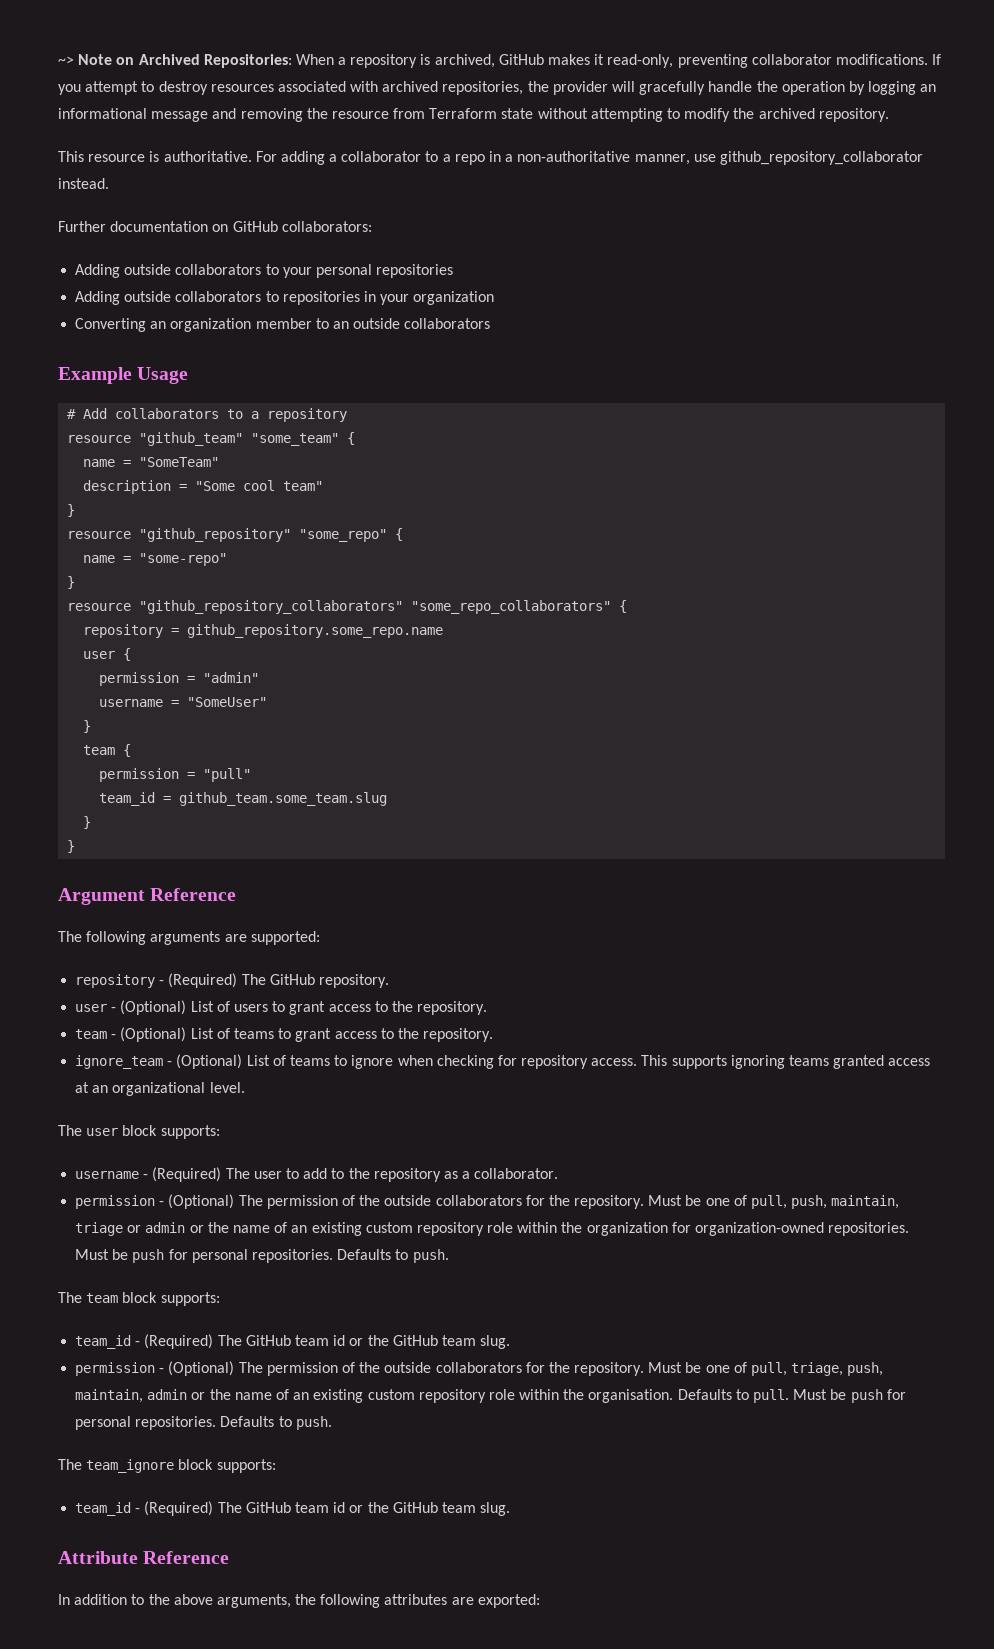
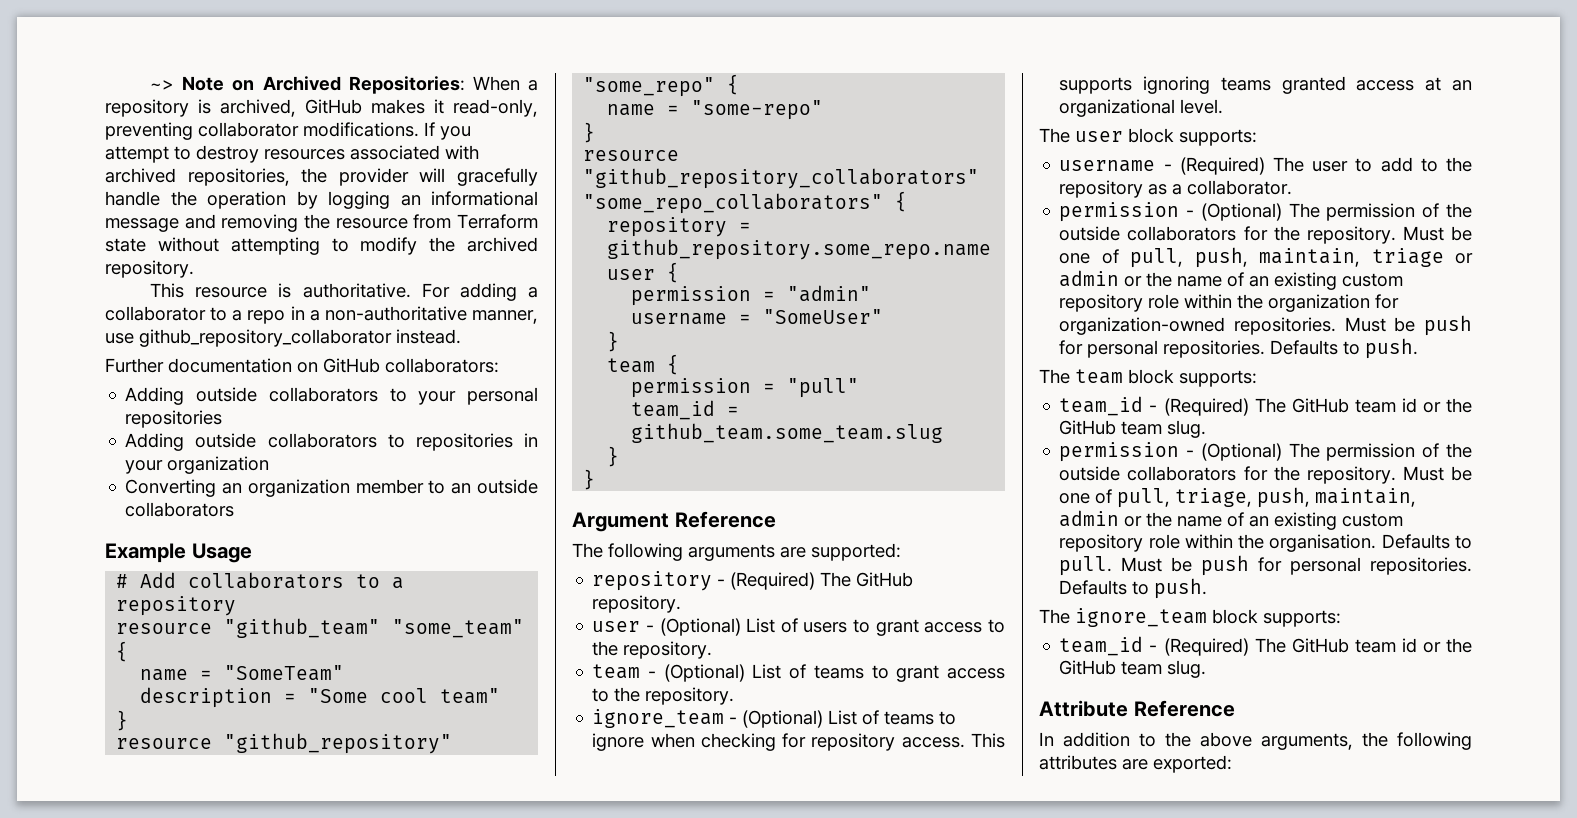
- The team_ignore block supports:
+ The ignore_team block supports:

